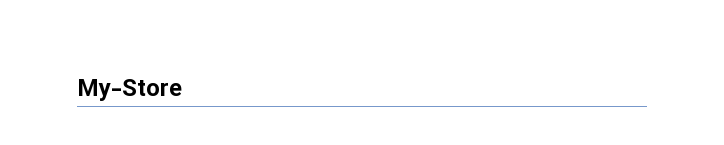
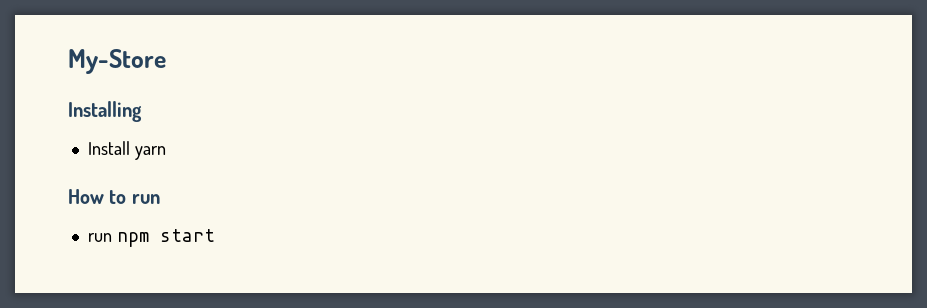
+ Installing
+ Install yarn
+ How to run
+ run npm start

